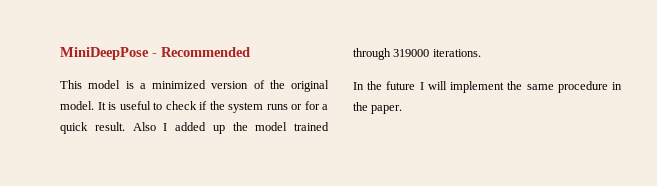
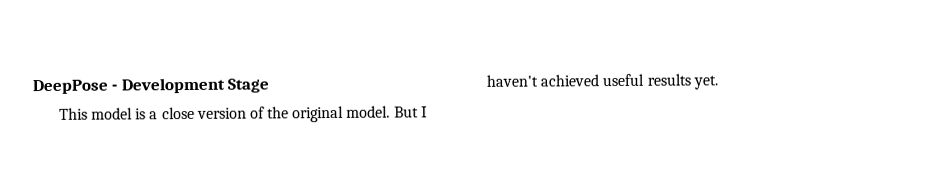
- MiniDeepPose - Recommended
+ DeepPose - Development Stage
- This model is a minimized version of the original model.
+ This model is a close version of the original model.
- It is useful to check if the system runs or for a quick result. Also I added up the model trained through 319000 iterations.
- In the future I will implement the same procedure in the paper.
+ But I haven't achieved useful results yet.

